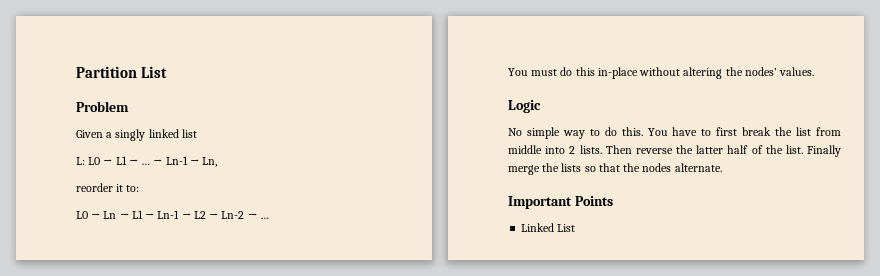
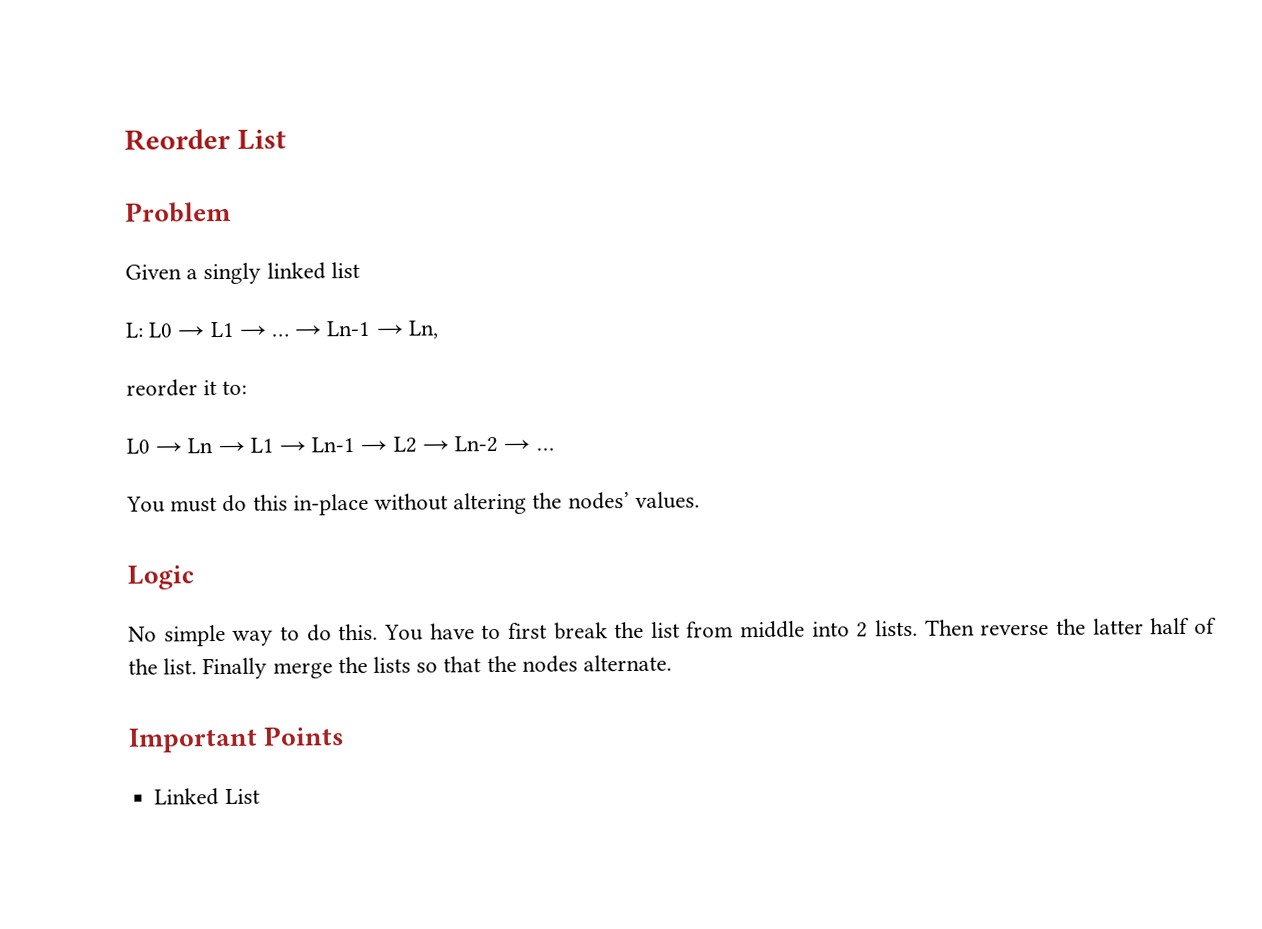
- Partition List
+ Reorder List

